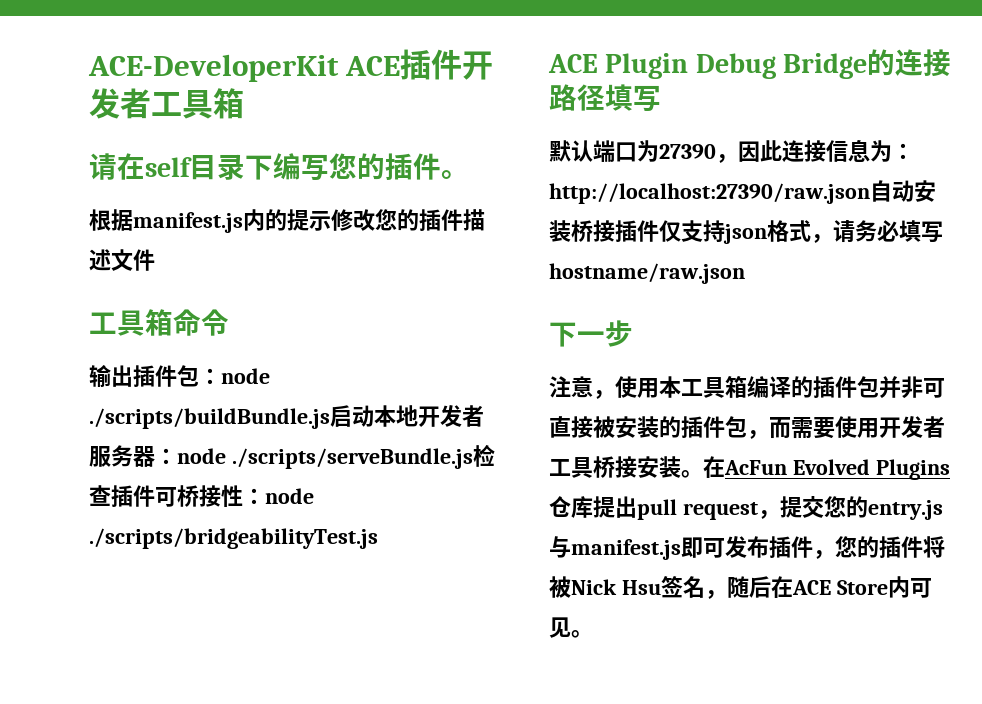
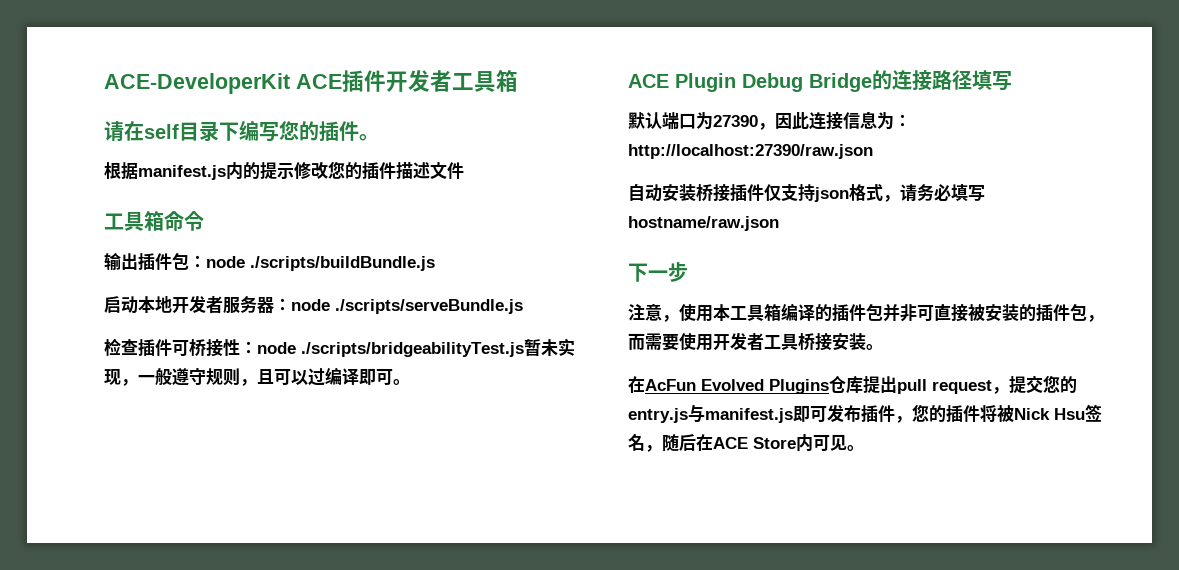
- 输出插件包：node ./scripts/buildBundle.js启动本地开发者服务器：node ./scripts/serveBundle.js检查插件可桥接性：node ./scripts/bridgeabilityTest.js
+ 输出插件包：node ./scripts/buildBundle.js
+ 启动本地开发者服务器：node ./scripts/serveBundle.js
+ 检查插件可桥接性：node ./scripts/bridgeabilityTest.js暂未实现，一般遵守规则，且可以过编译即可。
- 默认端口为27390，因此连接信息为：http://localhost:27390/raw.json自动安装桥接插件仅支持json格式，请务必填写hostname/raw.json
+ 默认端口为27390，因此连接信息为：http://localhost:27390/raw.json
+ 自动安装桥接插件仅支持json格式，请务必填写hostname/raw.json
- 注意，使用本工具箱编译的插件包并非可直接被安装的插件包，而需要使用开发者工具桥接安装。在AcFun Evolved Plugins仓库提出pull request，提交您的entry.js与manifest.js即可发布插件，您的插件将被Nick Hsu签名，随后在ACE Store内可见。
+ 注意，使用本工具箱编译的插件包并非可直接被安装的插件包，而需要使用开发者工具桥接安装。
+ 在AcFun Evolved Plugins仓库提出pull request，提交您的entry.js与manifest.js即可发布插件，您的插件将被Nick Hsu签名，随后在ACE Store内可见。

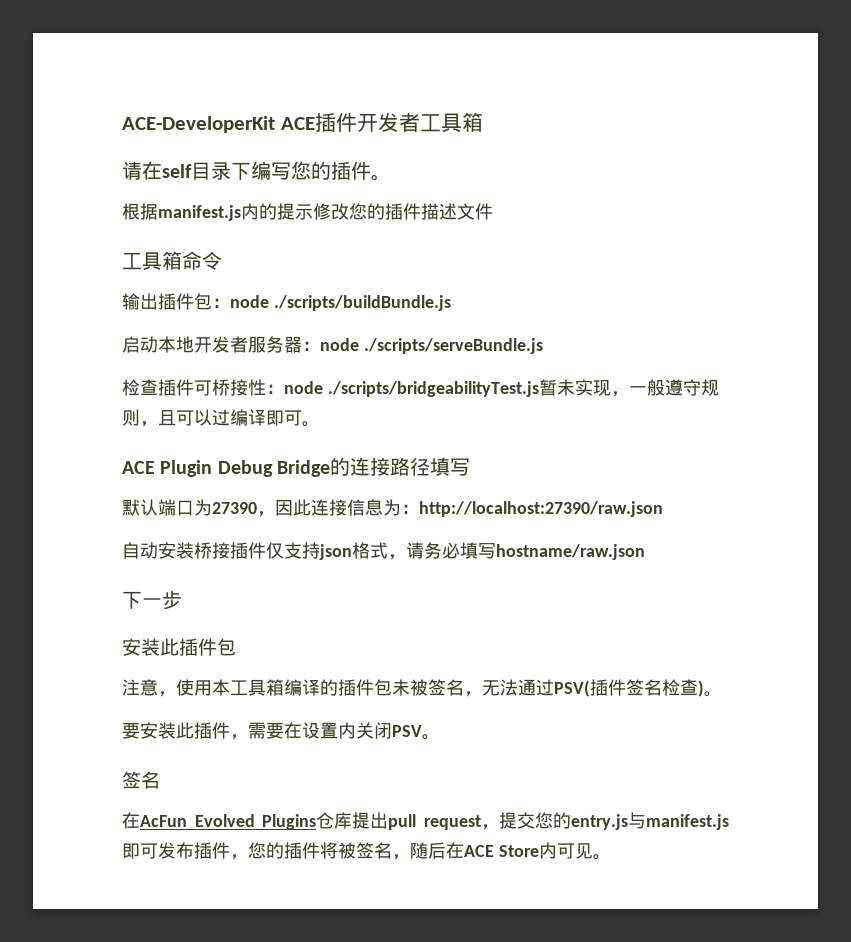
+ 安装此插件包
- 注意，使用本工具箱编译的插件包并非可直接被安装的插件包，而需要使用开发者工具桥接安装。
+ 注意，使用本工具箱编译的插件包未被签名，无法通过PSV(插件签名检查)。
+ 要安装此插件，需要在设置内关闭PSV。
+ 签名
- 在AcFun Evolved Plugins仓库提出pull request，提交您的entry.js与manifest.js即可发布插件，您的插件将被Nick Hsu签名，随后在ACE Store内可见。
+ 在AcFun Evolved Plugins仓库提出pull request，提交您的entry.js与manifest.js即可发布插件，您的插件将被签名，随后在ACE Store内可见。

